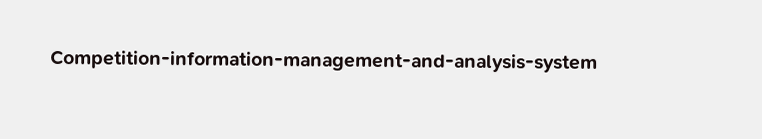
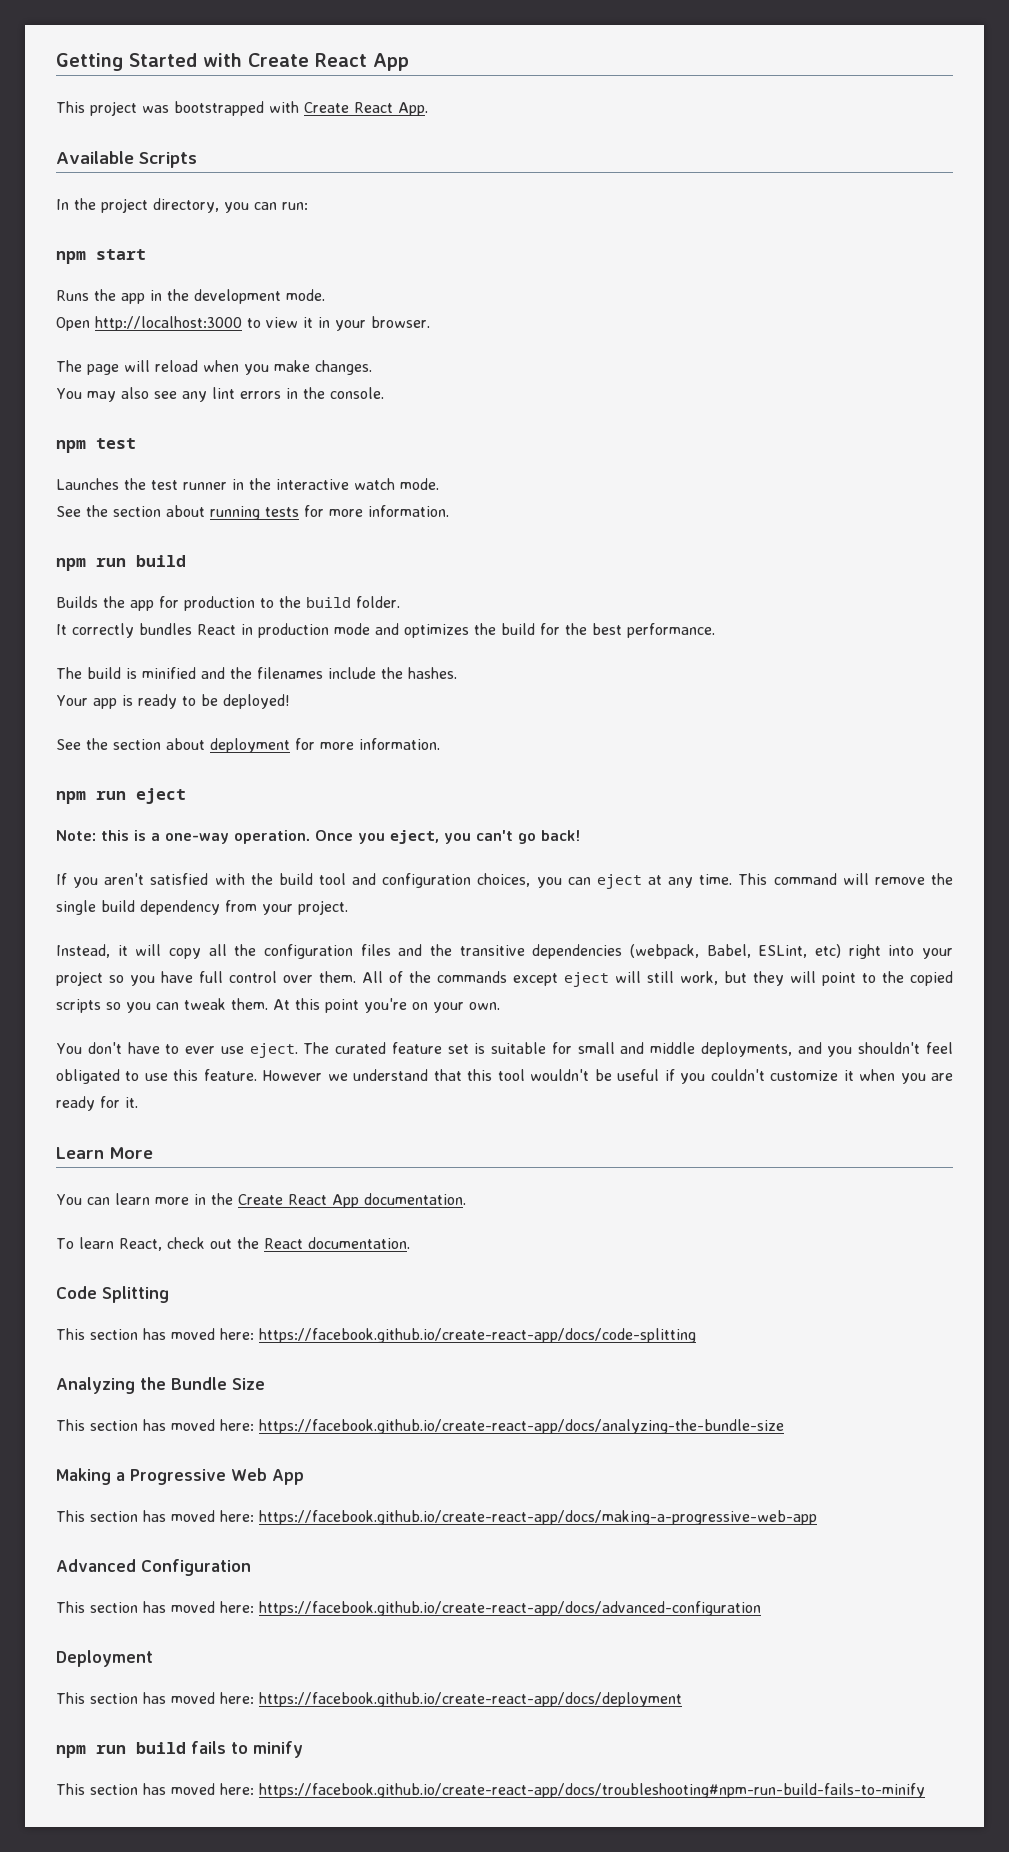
- Competition-information-management-and-analysis-system
+ Getting Started with Create React App
+ This project was bootstrapped with Create React App.
+ Available Scripts
+ In the project directory, you can run:
+ npm start
+ Runs the app in the development mode.
+ Open http://localhost:3000 to view it in your browser.
+ The page will reload when you make changes.
+ You may also see any lint errors in the console.
+ npm test
+ Launches the test runner in the interactive watch mode.
+ See the section about running tests for more information.
+ npm run build
+ Builds the app for production to the build folder.
+ It correctly bundles React in production mode and optimizes the build for the best performance.
+ The build is minified and the filenames include the hashes.
+ Your app is ready to be deployed!
+ See the section about deployment for more information.
+ npm run eject
+ Note: this is a one-way operation. Once you eject, you can't go back!
+ If you aren't satisfied with the build tool and configuration choices, you can eject at any time. This command will remove the single build dependency from your project.
+ Instead, it will copy all the configuration files and the transitive dependencies (webpack, Babel, ESLint, etc) right into your project so you have full control over them. All of the commands except eject will still work, but they will point to the copied scripts so you can tweak them. At this point you're on your own.
+ You don't have to ever use eject. The curated feature set is suitable for small and middle deployments, and you shouldn't feel obligated to use this feature. However we understand that this tool wouldn't be useful if you couldn't customize it when you are ready for it.
+ Learn More
+ You can learn more in the Create React App documentation.
+ To learn React, check out the React documentation.
+ Code Splitting
+ This section has moved here: https://facebook.github.io/create-react-app/docs/code-splitting
+ Analyzing the Bundle Size
+ This section has moved here: https://facebook.github.io/create-react-app/docs/analyzing-the-bundle-size
+ Making a Progressive Web App
+ This section has moved here: https://facebook.github.io/create-react-app/docs/making-a-progressive-web-app
+ Advanced Configuration
+ This section has moved here: https://facebook.github.io/create-react-app/docs/advanced-configuration
+ Deployment
+ This section has moved here: https://facebook.github.io/create-react-app/docs/deployment
+ npm run build fails to minify
+ This section has moved here: https://facebook.github.io/create-react-app/docs/troubleshooting#npm-run-build-fails-to-minify

